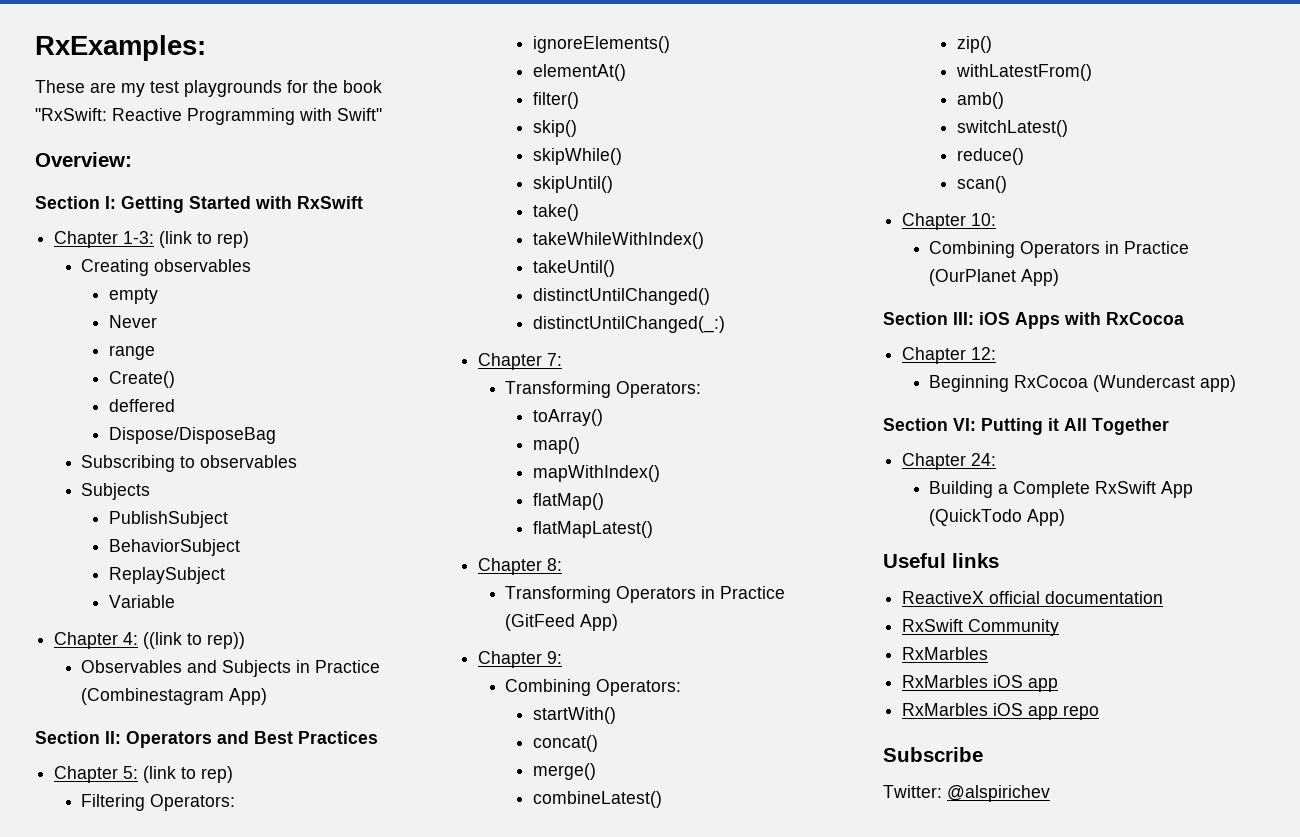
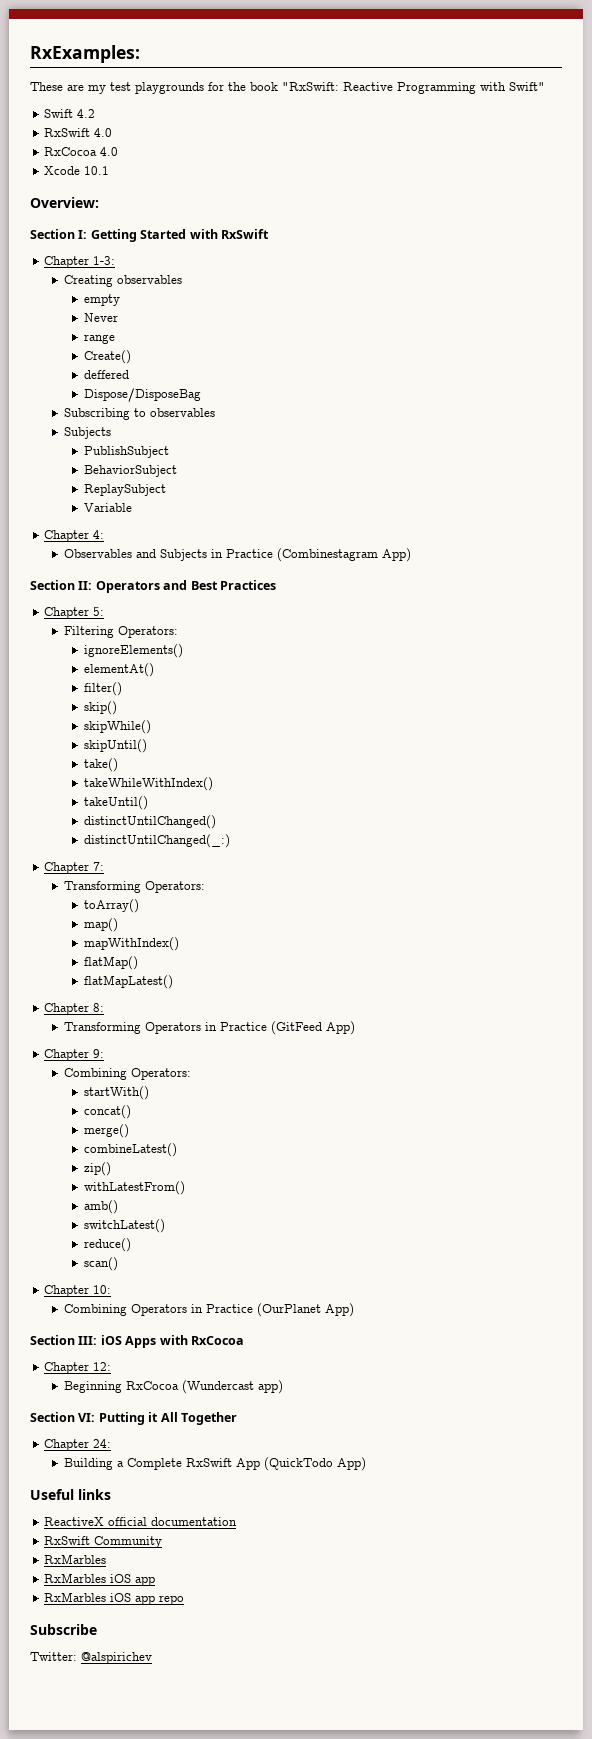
+ Swift 4.2
+ RxSwift 4.0
+ RxCocoa 4.0
+ Xcode 10.1
- Chapter 1-3: (link to rep)
+ Chapter 1-3:
- Chapter 4: ((link to rep))
+ Chapter 4:
- Chapter 5: (link to rep)
+ Chapter 5:

